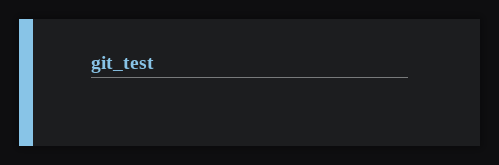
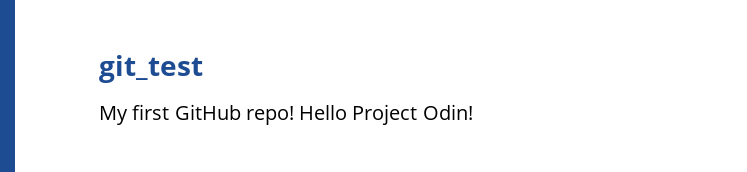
+ My first GitHub repo! Hello Project Odin!

